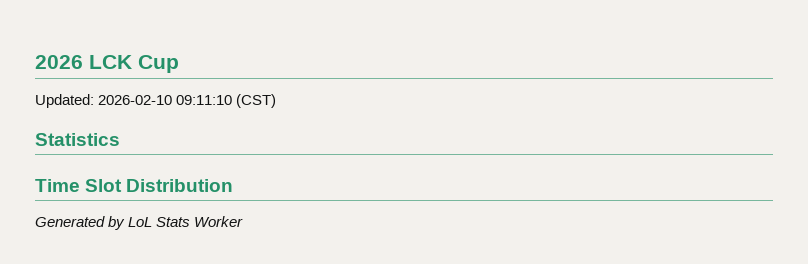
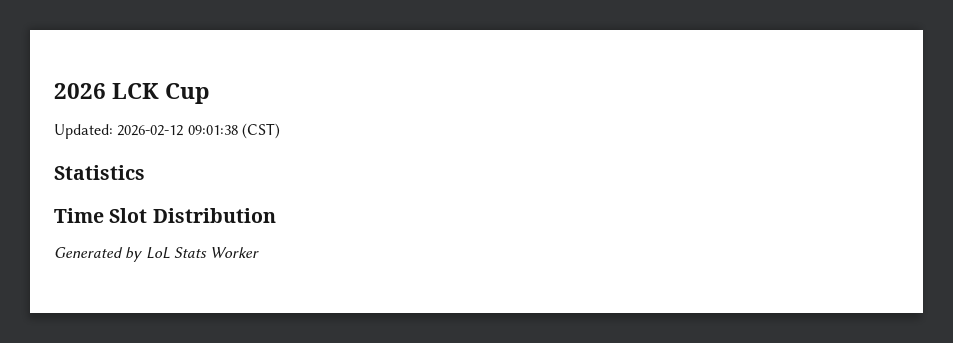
- Updated: 2026-02-10 09:11:10 (CST)
+ Updated: 2026-02-12 09:01:38 (CST)

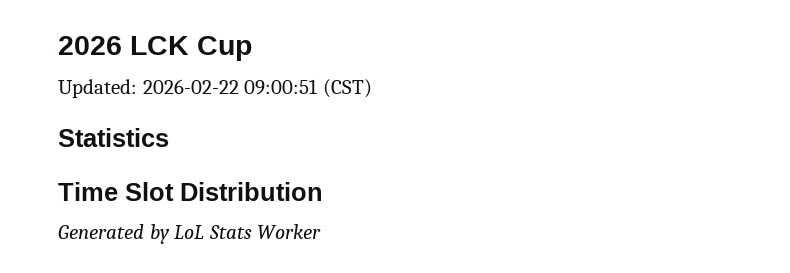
- Updated: 2026-02-12 09:01:38 (CST)
+ Updated: 2026-02-22 09:00:51 (CST)

